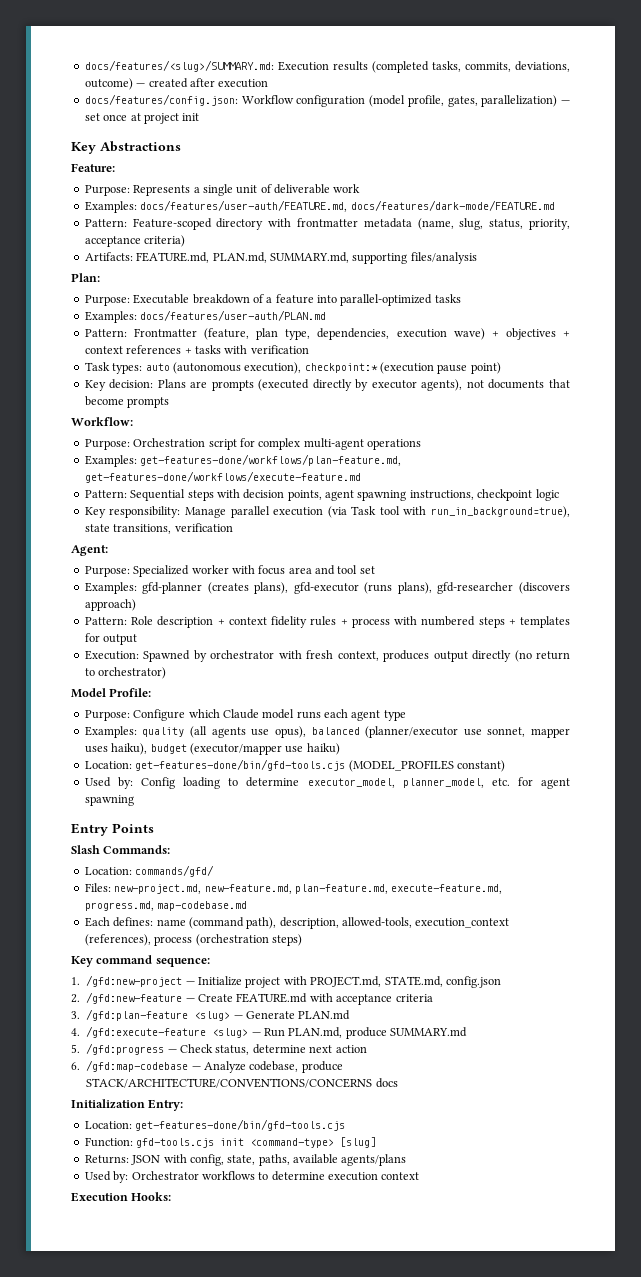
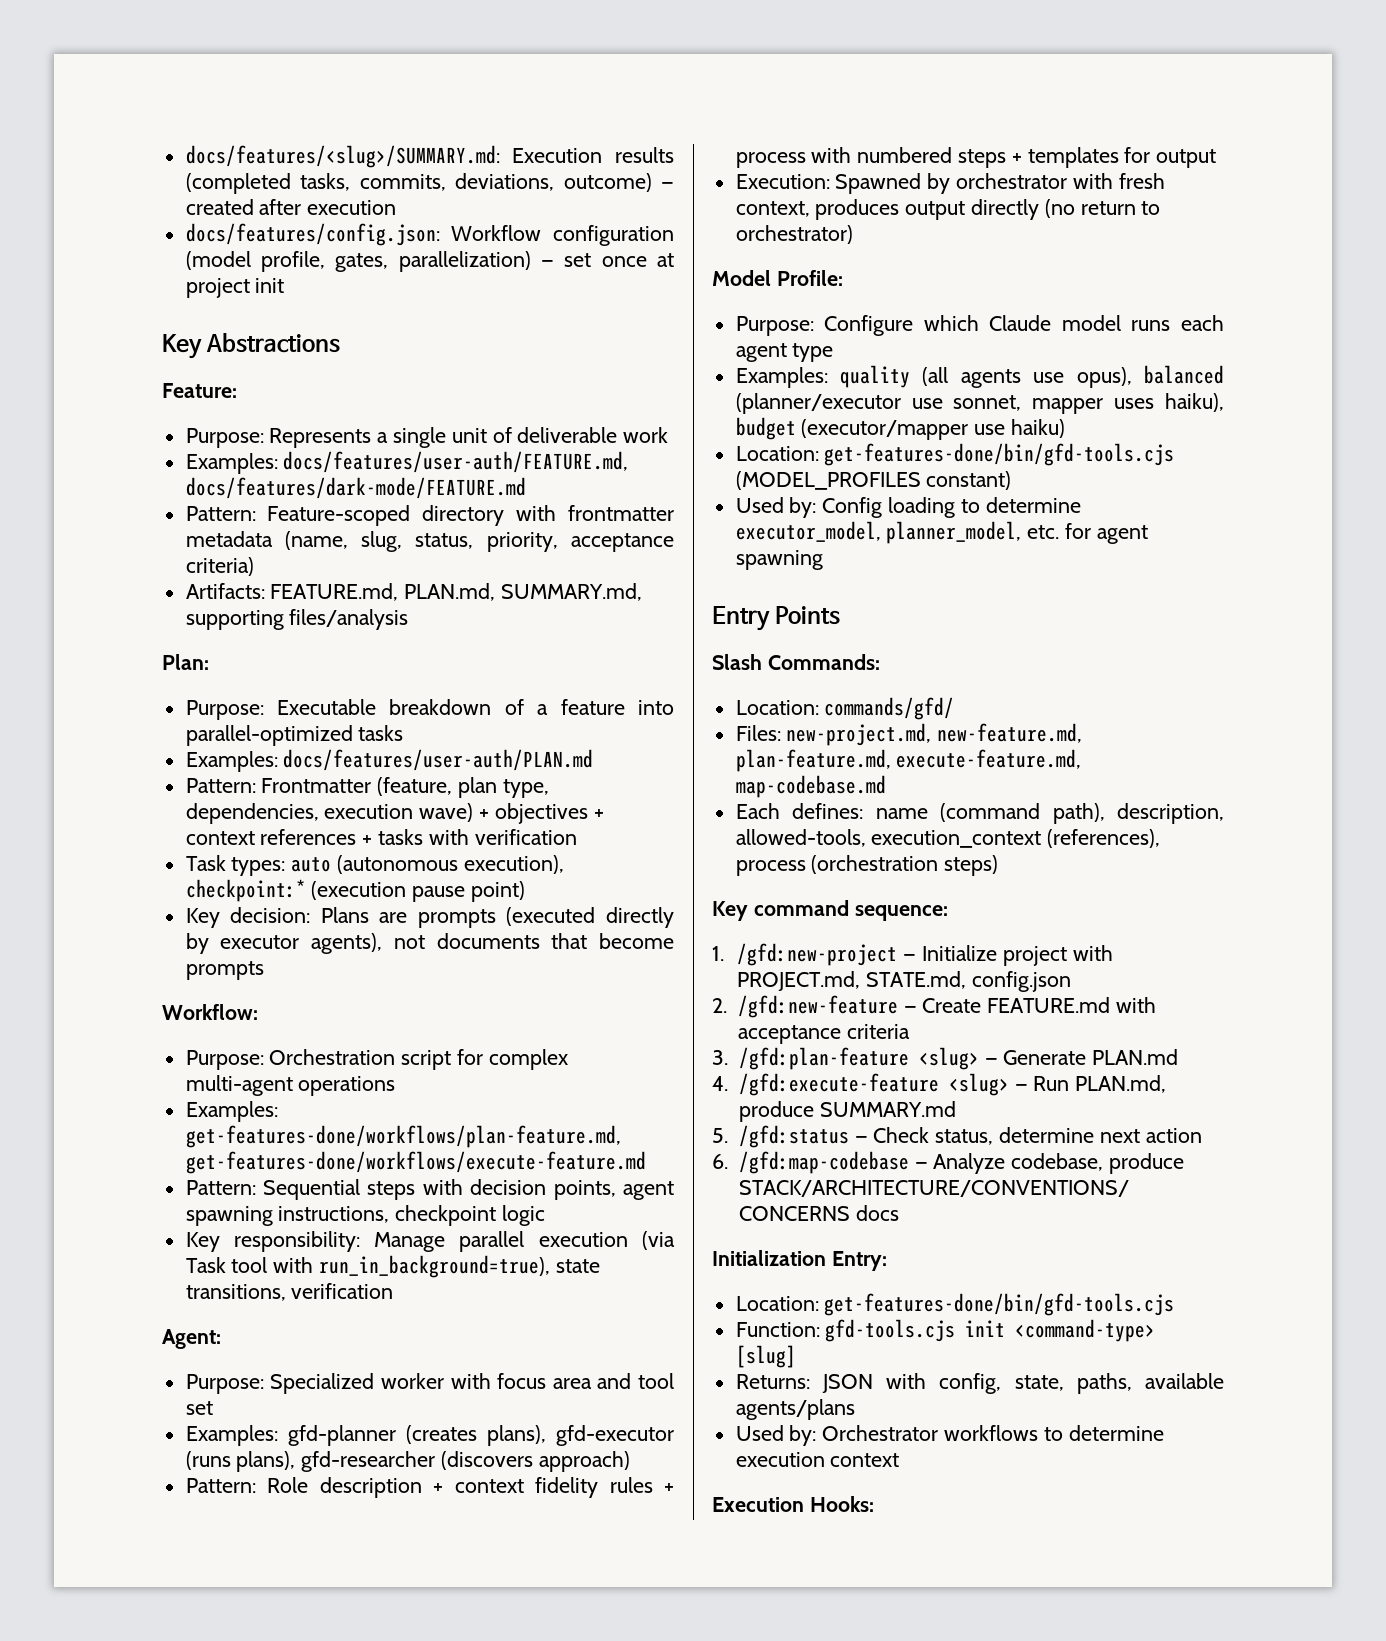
- Files: new-project.md, new-feature.md, plan-feature.md, execute-feature.md, progress.md, map-codebase.md
+ Files: new-project.md, new-feature.md, plan-feature.md, execute-feature.md, map-codebase.md
- 5. /gfd:progress — Check status, determine next action
+ 5. /gfd:status — Check status, determine next action

